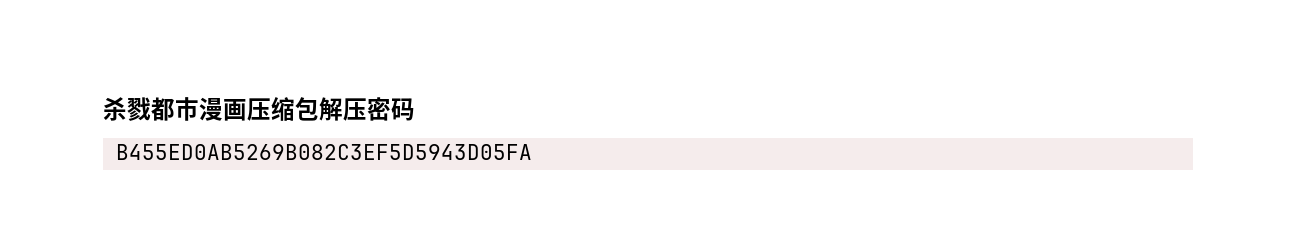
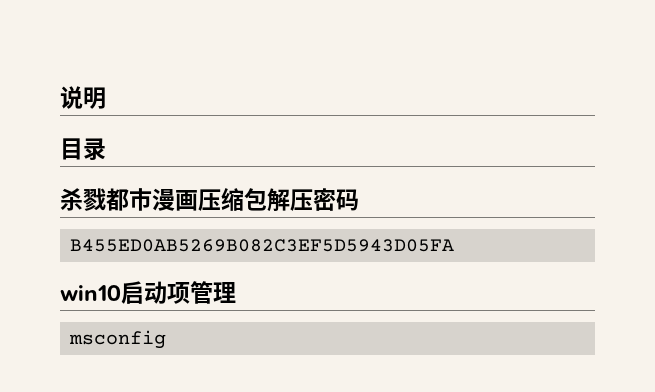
+ 说明
+ 目录
+ win10启动项管理
+ msconfig

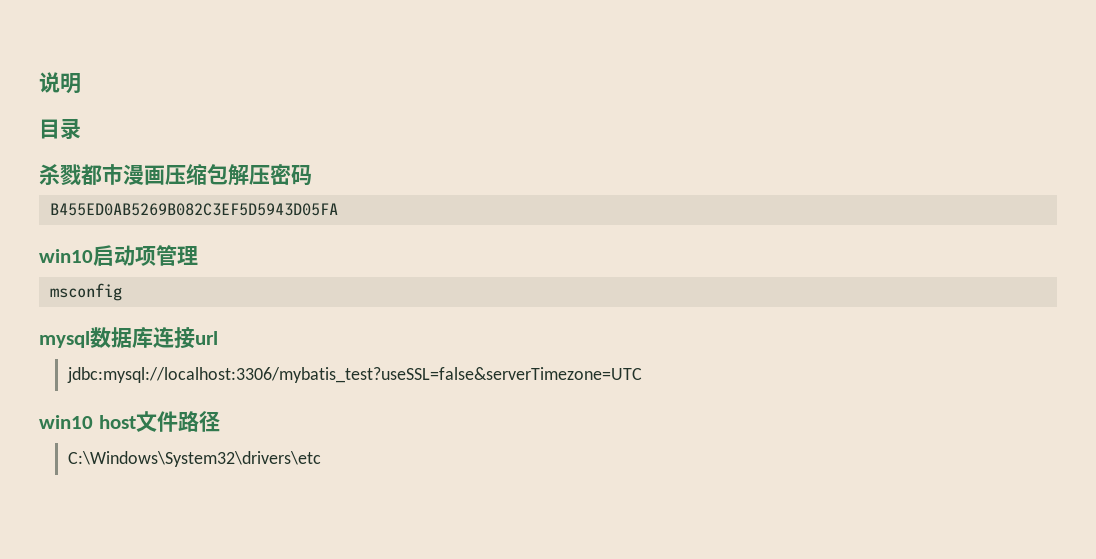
+ mysql数据库连接url
+ jdbc:mysql://localhost:3306/mybatis_test?useSSL=false&serverTimezone=UTC
+ win10 host文件路径
+ C:\Windows\System32\drivers\etc

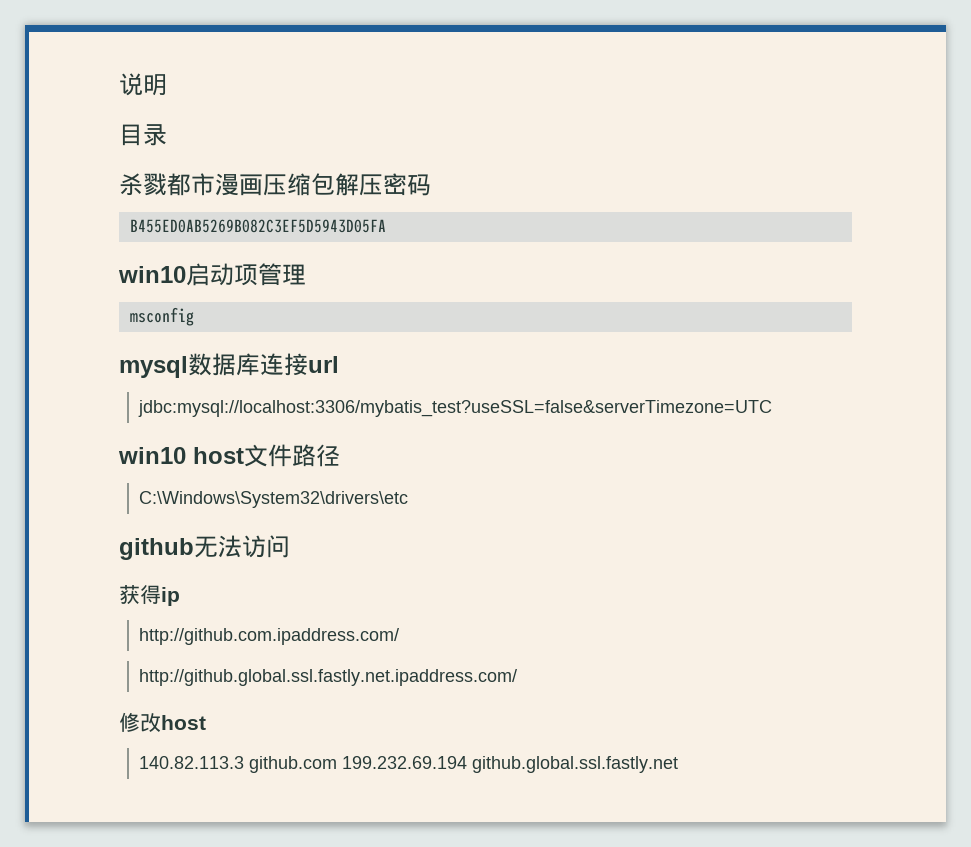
+ github无法访问
+ 获得ip
+ http://github.com.ipaddress.com/
+ http://github.global.ssl.fastly.net.ipaddress.com/
+ 修改host
+ 140.82.113.3 github.com 199.232.69.194 github.global.ssl.fastly.net

